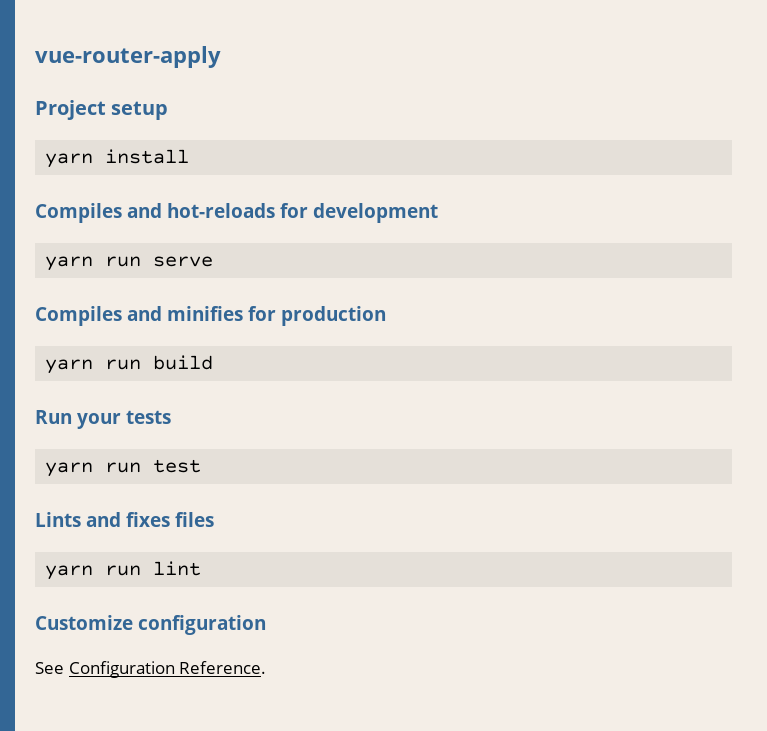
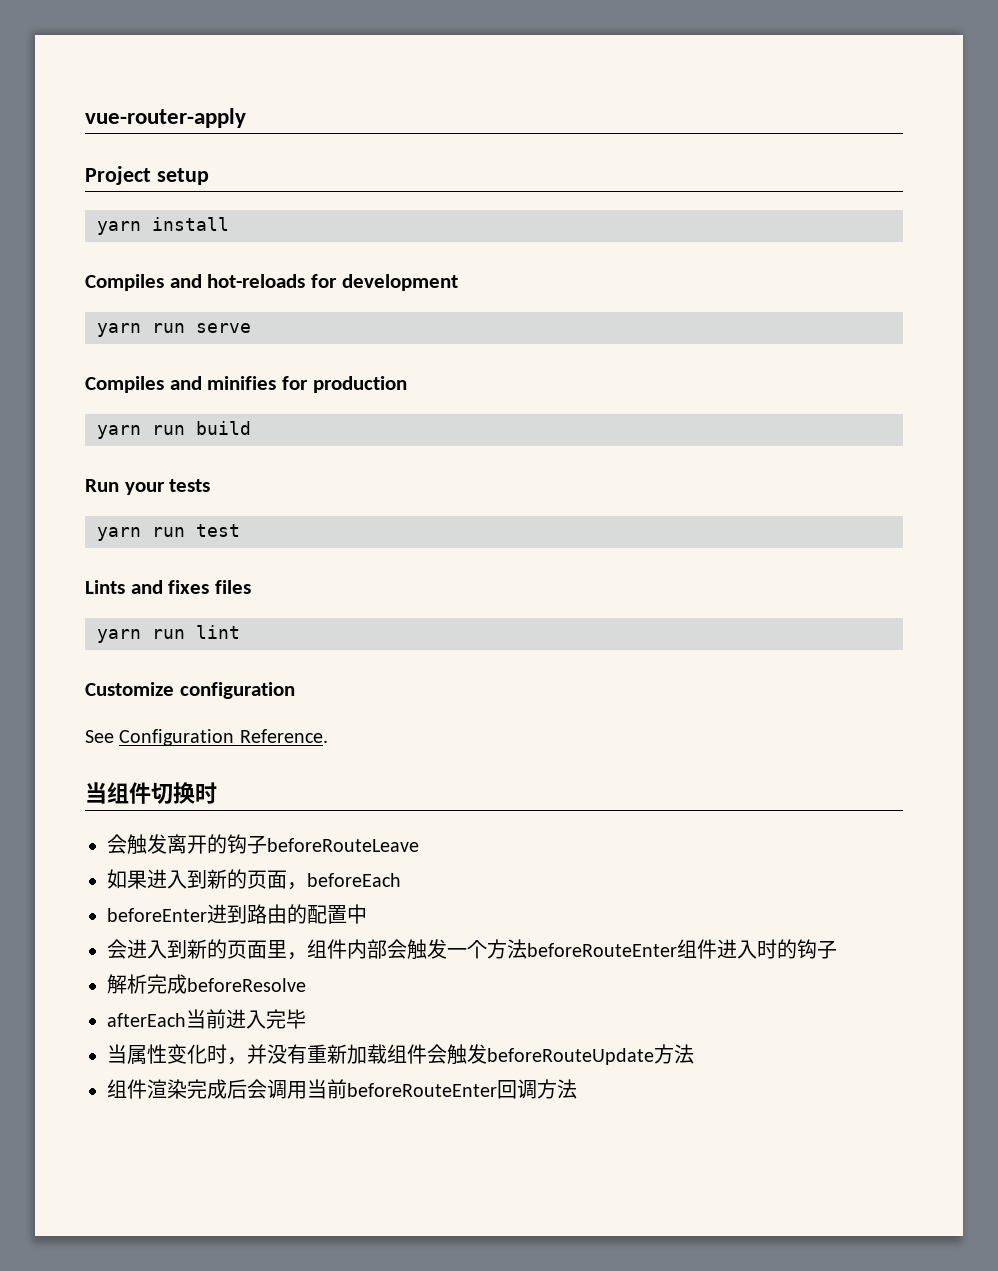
+ 当组件切换时
+ 会触发离开的钩子beforeRouteLeave
+ 如果进入到新的页面，beforeEach
+ beforeEnter进到路由的配置中
+ 会进入到新的页面里，组件内部会触发一个方法beforeRouteEnter组件进入时的钩子
+ 解析完成beforeResolve
+ afterEach当前进入完毕
+ 当属性变化时，并没有重新加载组件会触发beforeRouteUpdate方法
+ 组件渲染完成后会调用当前beforeRouteEnter回调方法

